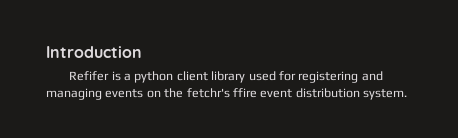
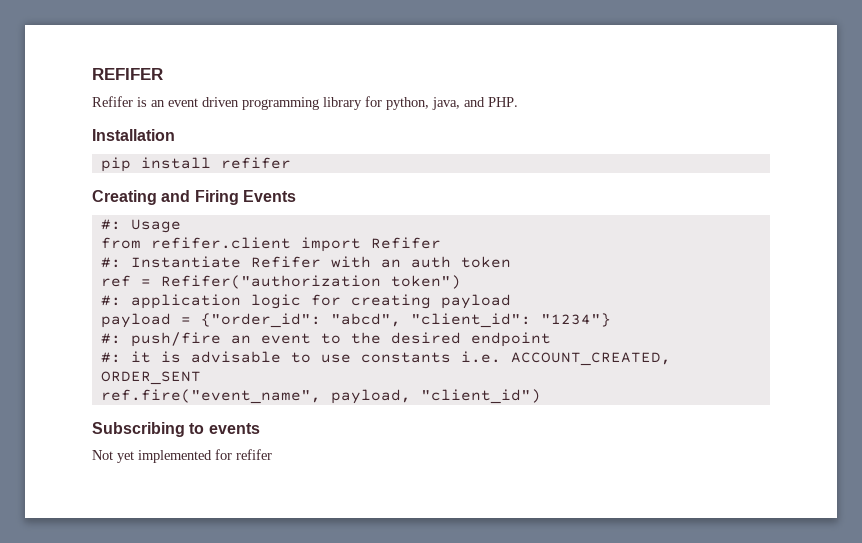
- Introduction
+ REFIFER
- Refifer is a python client library used for registering and managing events on the fetchr's ffire event distribution system.
+ Refifer is an event driven programming library for python, java, and PHP.
+ Installation
+ pip install refifer
+ Creating and Firing Events
+ #: Usage
+ from refifer.client import Refifer
+ #: Instantiate Refifer with an auth token
+ ref = Refifer("authorization token")
+ #: application logic for creating payload
+ payload = {"order_id": "abcd", "client_id": "1234"}
+ #: push/fire an event to the desired endpoint
+ #: it is advisable to use constants i.e. ACCOUNT_CREATED, ORDER_SENT
+ ref.fire("event_name", payload, "client_id")
+ Subscribing to events
+ Not yet implemented for refifer

